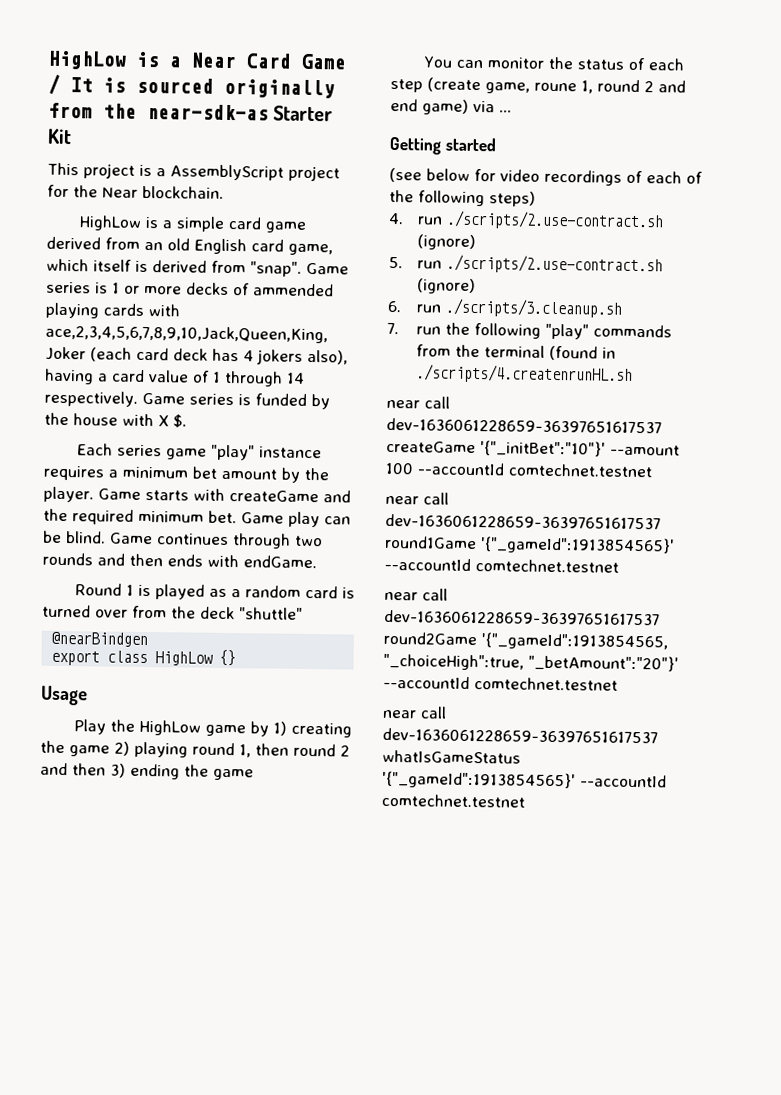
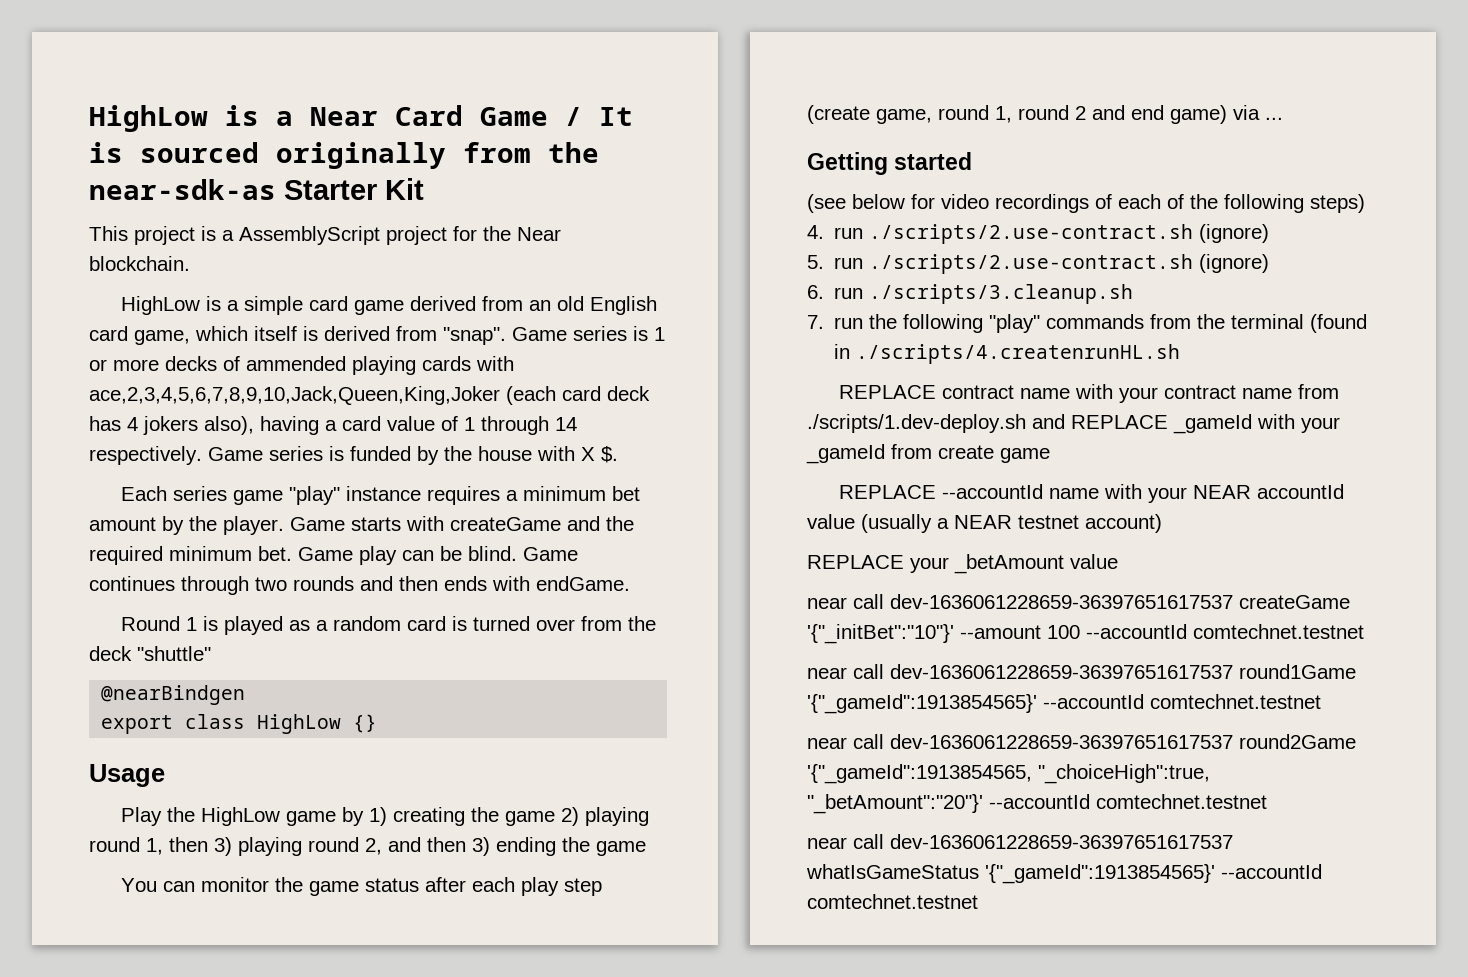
- Play the HighLow game by 1) creating the game 2) playing round 1, then round 2 and then 3) ending the game
+ Play the HighLow game by 1) creating the game 2) playing round 1, then 3) playing round 2, and then 3) ending the game
- You can monitor the status of each step (create game, roune 1, round 2 and end game) via ...
+ You can monitor the game status after each play step (create game, round 1, round 2 and end game) via ...
+ REPLACE contract name with your contract name from ./scripts/1.dev-deploy.sh and REPLACE _gameId with your _gameId from create game
+ REPLACE --accountId name with your NEAR accountId value (usually a NEAR testnet account)
+ REPLACE your _betAmount value

